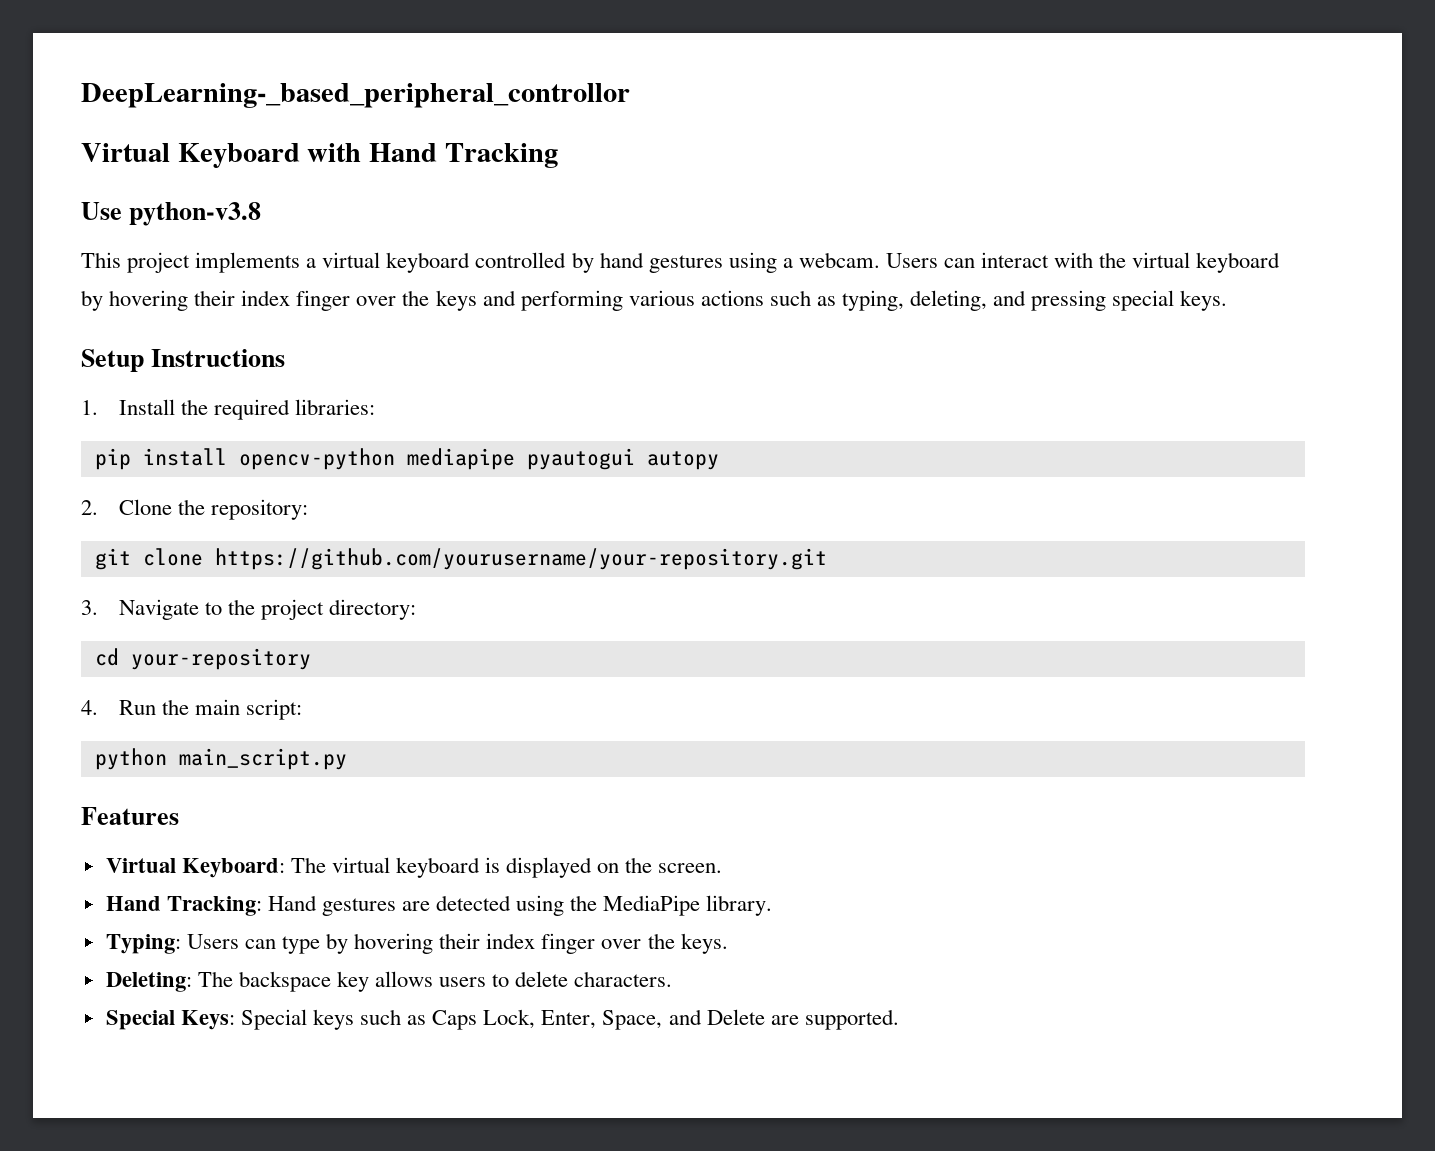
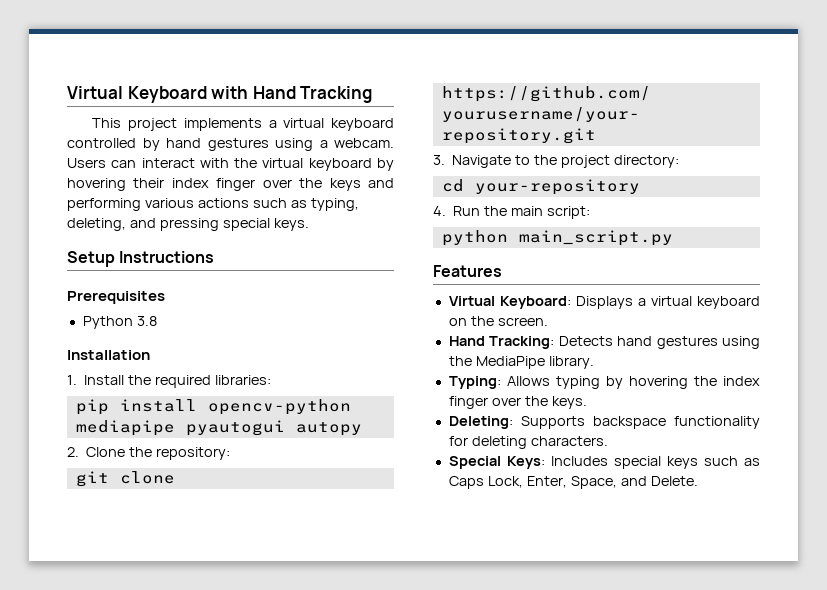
- DeepLearning-_based_peripheral_controllor
- Use python-v3.8
+ Prerequisites
+ Python 3.8
+ Installation
- Virtual Keyboard: The virtual keyboard is displayed on the screen.
+ Virtual Keyboard: Displays a virtual keyboard on the screen.
- Hand Tracking: Hand gestures are detected using the MediaPipe library.
+ Hand Tracking: Detects hand gestures using the MediaPipe library.
- Typing: Users can type by hovering their index finger over the keys.
+ Typing: Allows typing by hovering the index finger over the keys.
- Deleting: The backspace key allows users to delete characters.
+ Deleting: Supports backspace functionality for deleting characters.
- Special Keys: Special keys such as Caps Lock, Enter, Space, and Delete are supported.
+ Special Keys: Includes special keys such as Caps Lock, Enter, Space, and Delete.

